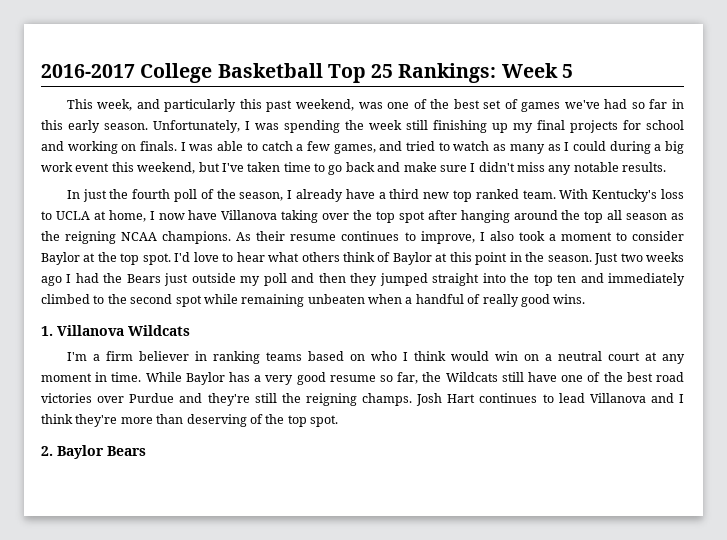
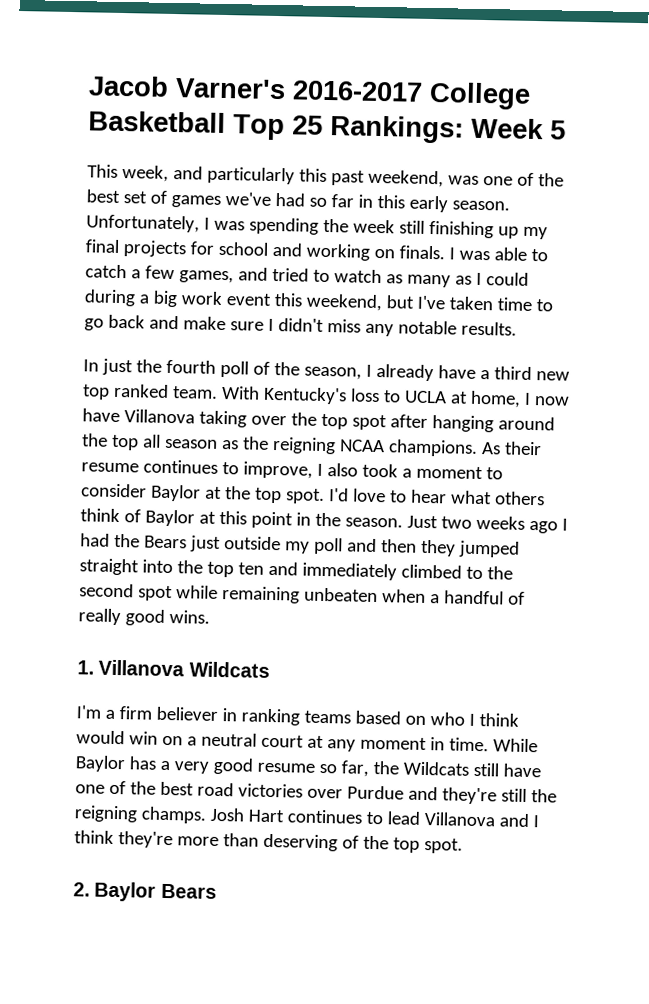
- 2016-2017 College Basketball Top 25 Rankings: Week 5
+ Jacob Varner's 2016-2017 College Basketball Top 25 Rankings: Week 5

